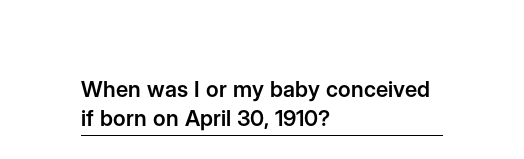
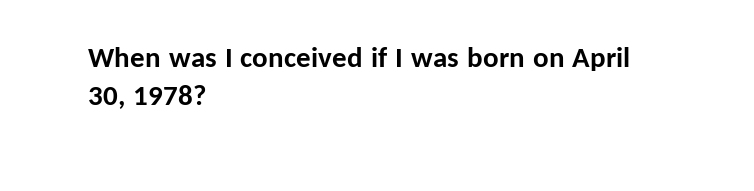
- When was I or my baby conceived if born on April 30, 1910?
+ When was I conceived if I was born on April 30, 1978?

